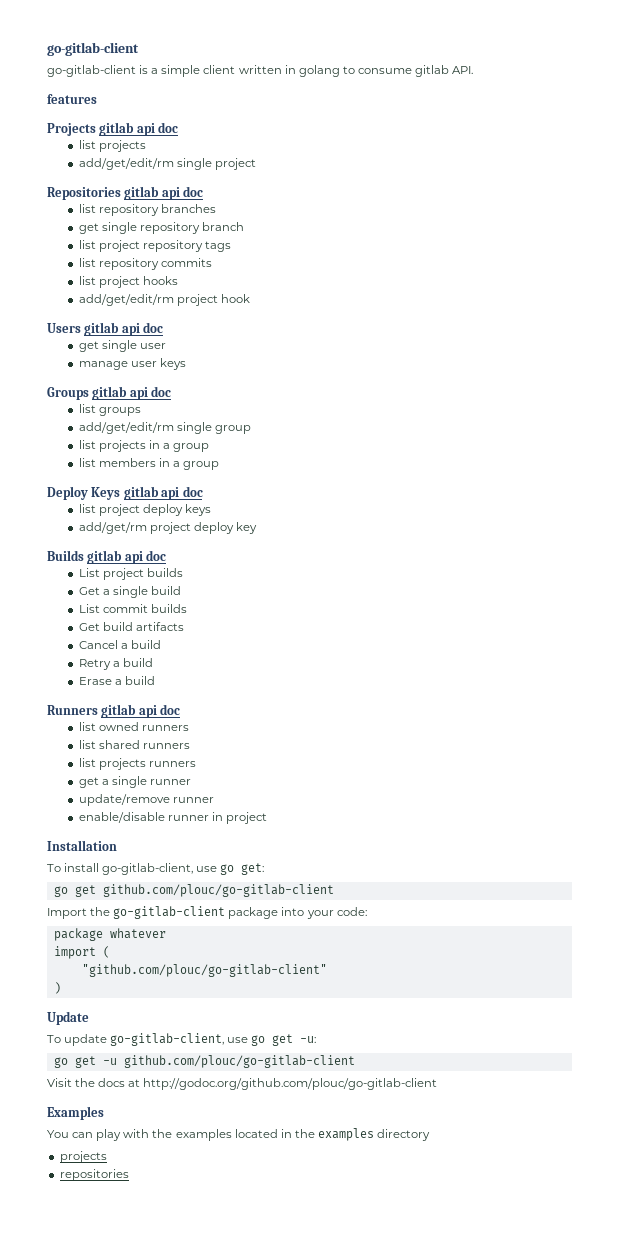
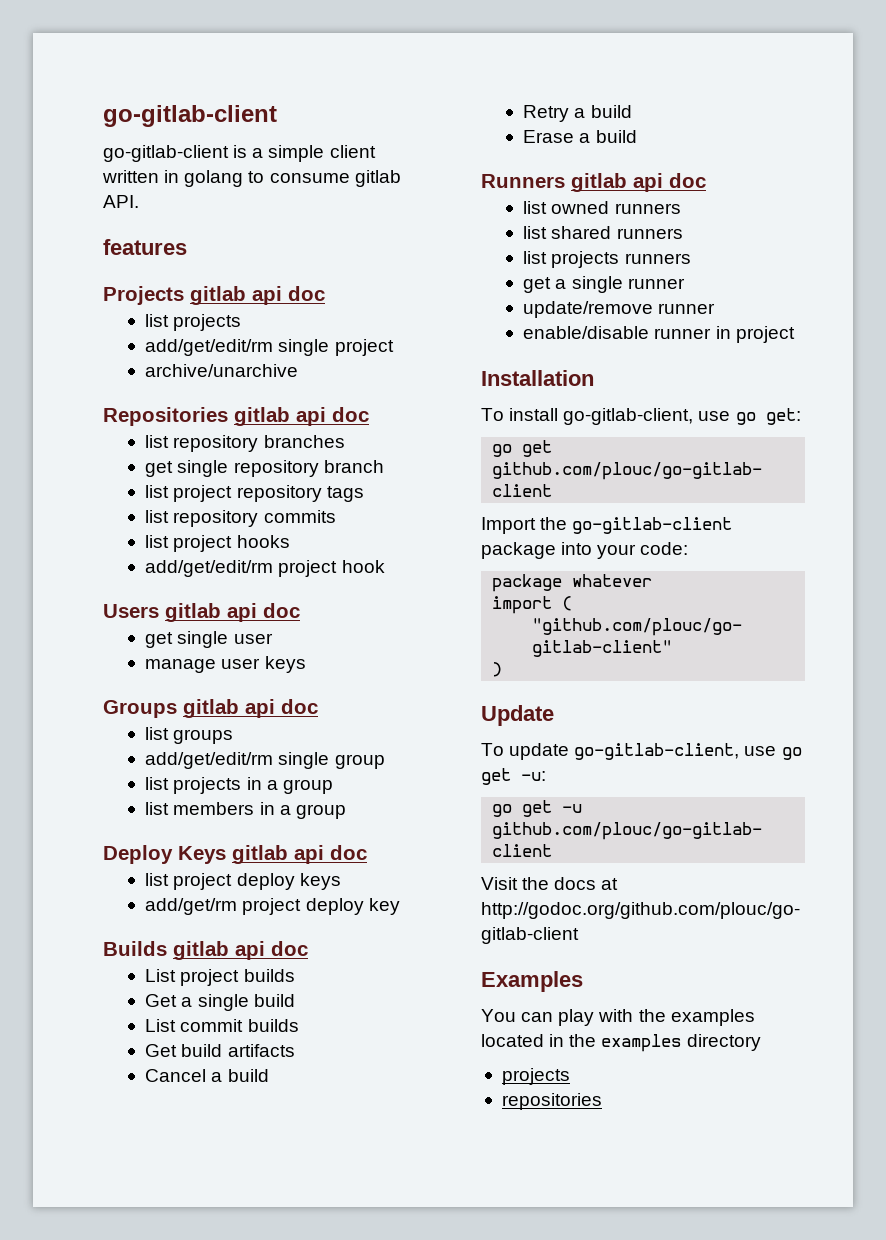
+ archive/unarchive

